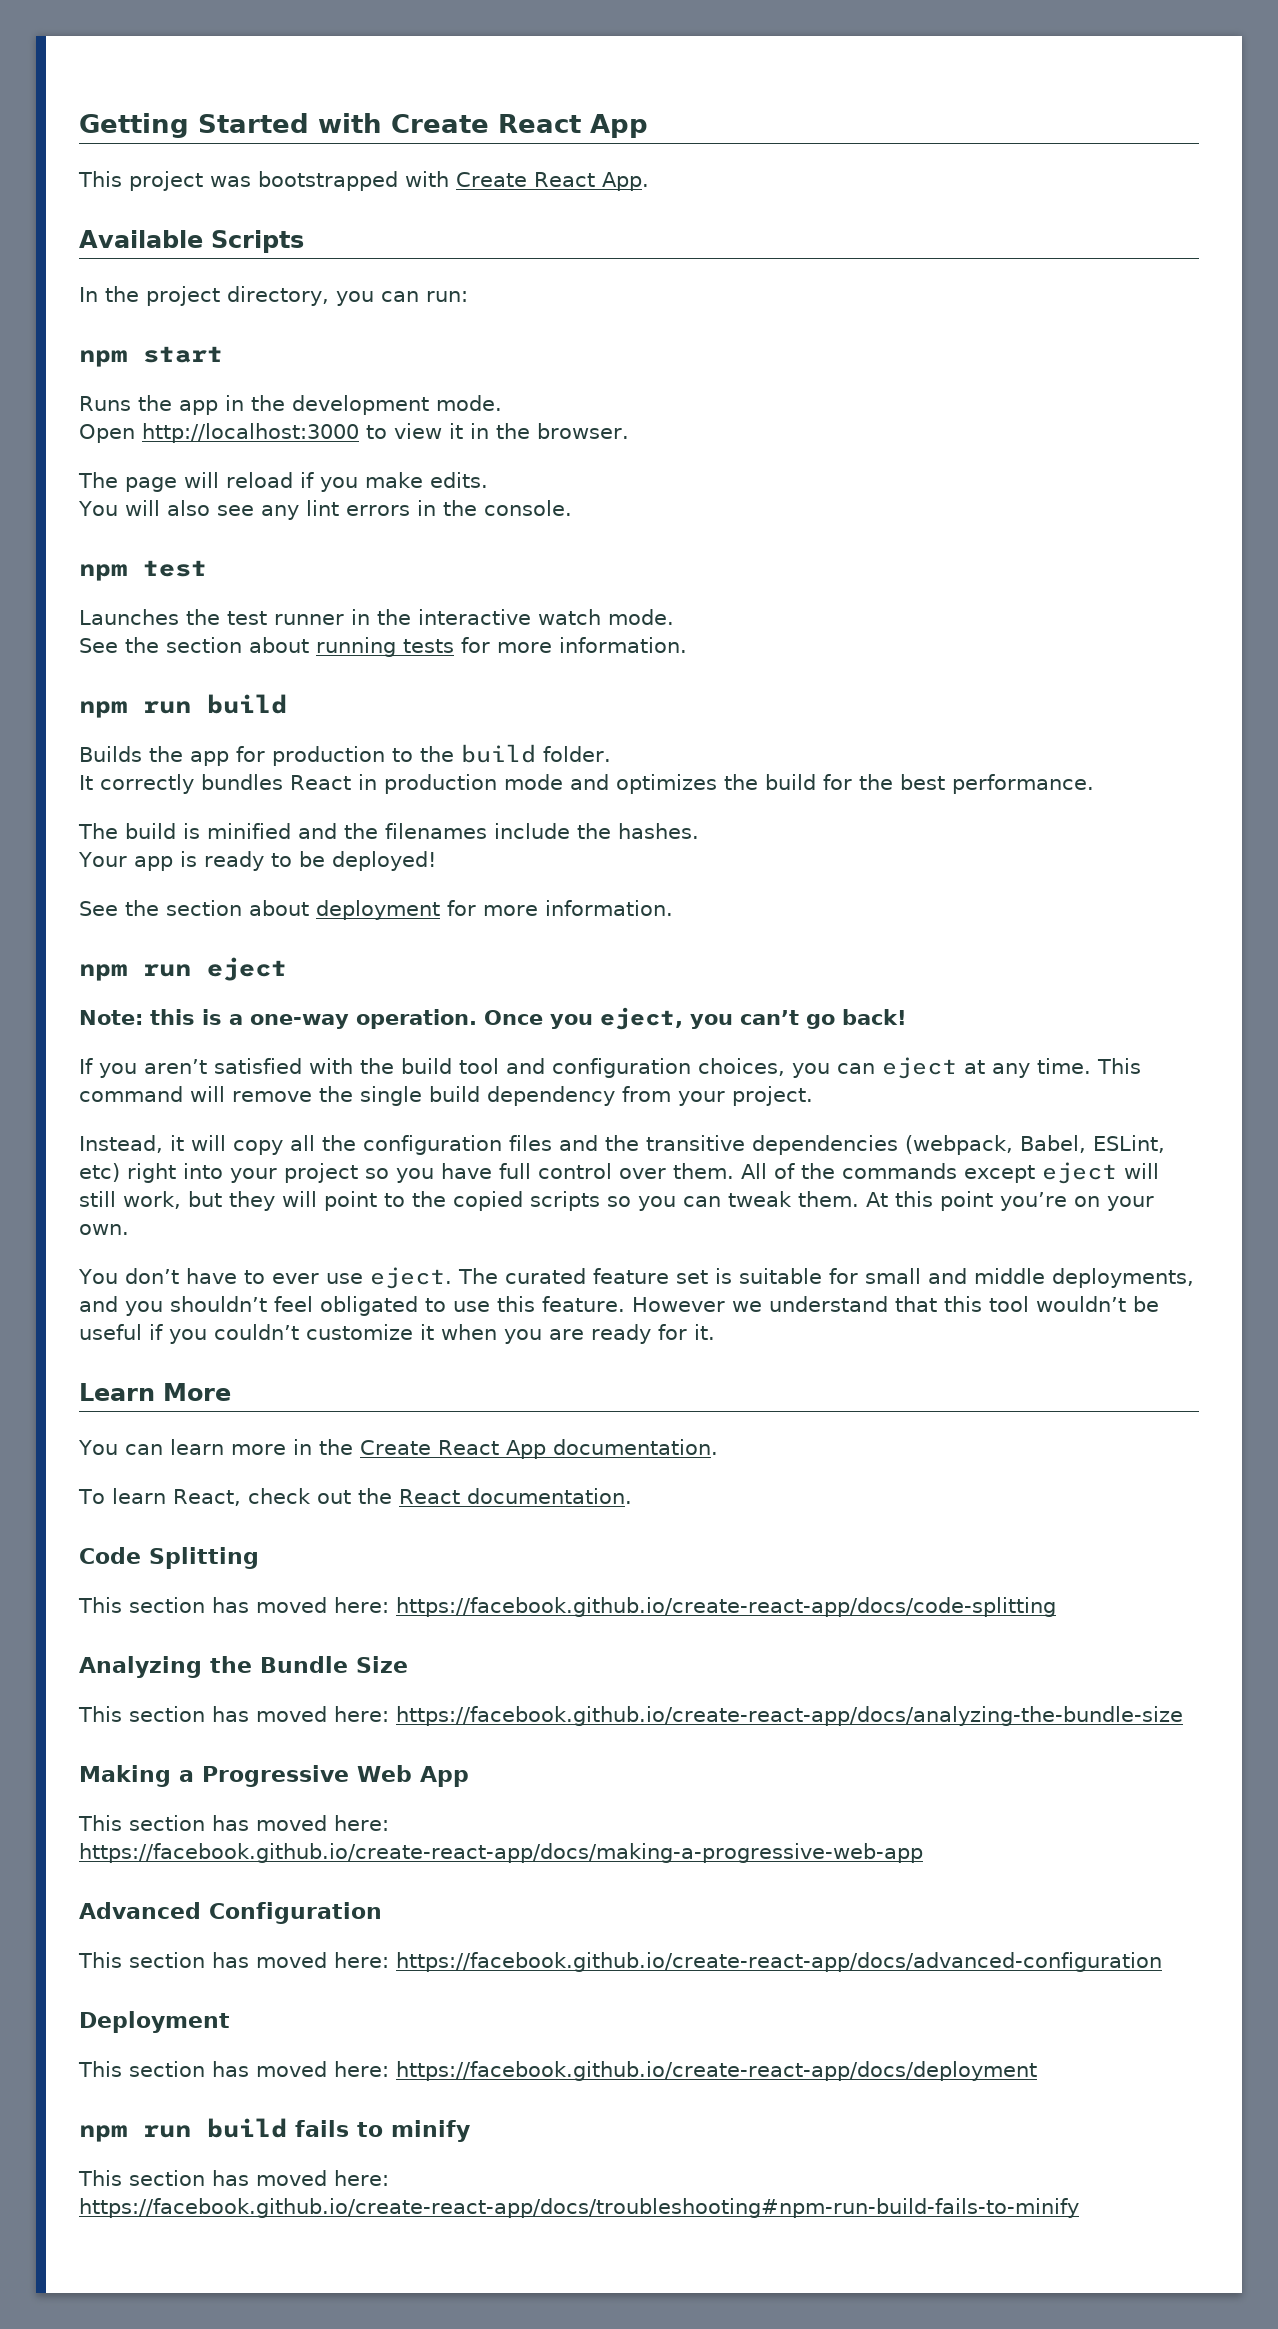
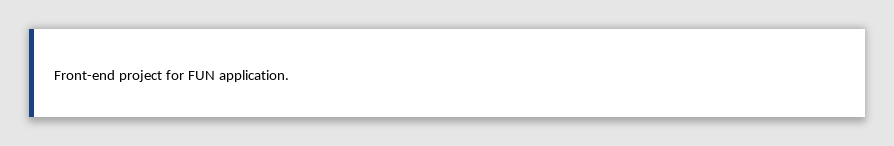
- Getting Started with Create React App
- This project was bootstrapped with Create React App.
- Available Scripts
- In the project directory, you can run:
- npm start
- Runs the app in the development mode.
- Open http://localhost:3000 to view it in the browser.
- The page will reload if you make edits.
- You will also see any lint errors in the console.
- npm test
- Launches the test runner in the interactive watch mode.
- See the section about running tests for more information.
- npm run build
- Builds the app for production to the build folder.
- It correctly bundles React in production mode and optimizes the build for the best performance.
- The build is minified and the filenames include the hashes.
- Your app is ready to be deployed!
- See the section about deployment for more information.
- npm run eject
- Note: this is a one-way operation. Once you eject, you can’t go back!
- If you aren’t satisfied with the build tool and configuration choices, you can eject at any time. This command will remove the single build dependency from your project.
- Instead, it will copy all the configuration files and the transitive dependencies (webpack, Babel, ESLint, etc) right into your project so you have full control over them. All of the commands except eject will still work, but they will point to the copied scripts so you can tweak them. At this point you’re on your own.
- You don’t have to ever use eject. The curated feature set is suitable for small and middle deployments, and you shouldn’t feel obligated to use this feature. However we understand that this tool wouldn’t be useful if you couldn’t customize it when you are ready for it.
- Learn More
- You can learn more in the Create React App documentation.
- To learn React, check out the React documentation.
- Code Splitting
- This section has moved here: https://facebook.github.io/create-react-app/docs/code-splitting
- Analyzing the Bundle Size
- This section has moved here: https://facebook.github.io/create-react-app/docs/analyzing-the-bundle-size
- Making a Progressive Web App
- This section has moved here: https://facebook.github.io/create-react-app/docs/making-a-progressive-web-app
- Advanced Configuration
- This section has moved here: https://facebook.github.io/create-react-app/docs/advanced-configuration
- Deployment
- This section has moved here: https://facebook.github.io/create-react-app/docs/deployment
- npm run build fails to minify
- This section has moved here: https://facebook.github.io/create-react-app/docs/troubleshooting#npm-run-build-fails-to-minify
+ Front-end project for FUN application.

